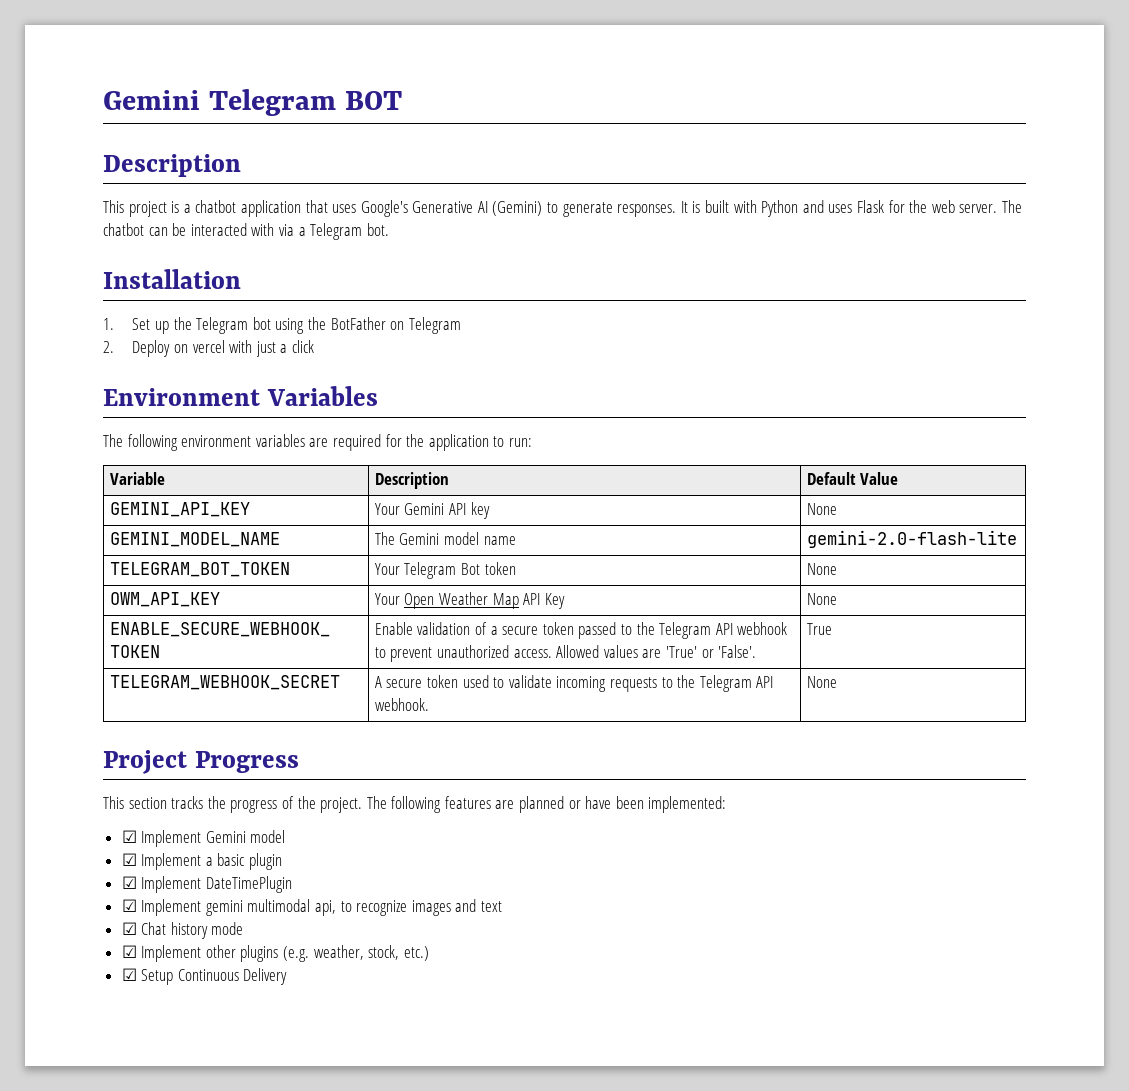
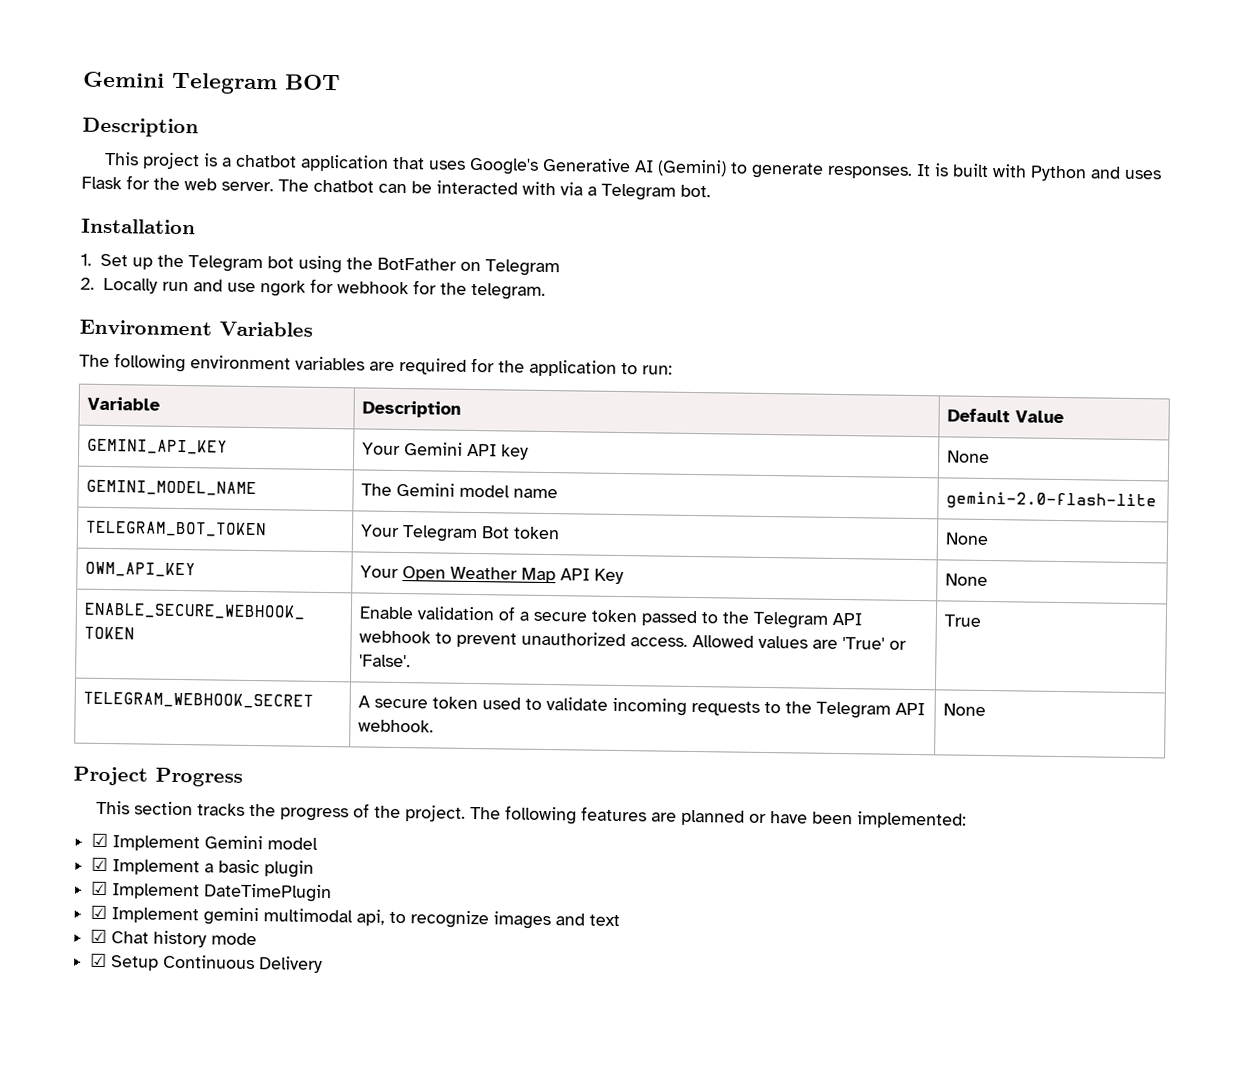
- 2. Deploy on vercel with just a click
+ 2. Locally run and use ngork for webhook for the telegram.
- ☑ Implement other plugins (e.g. weather, stock, etc.)

